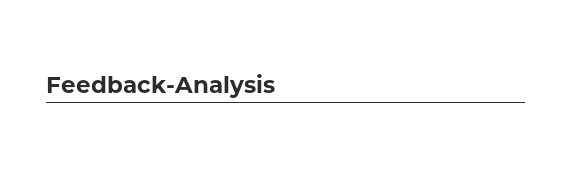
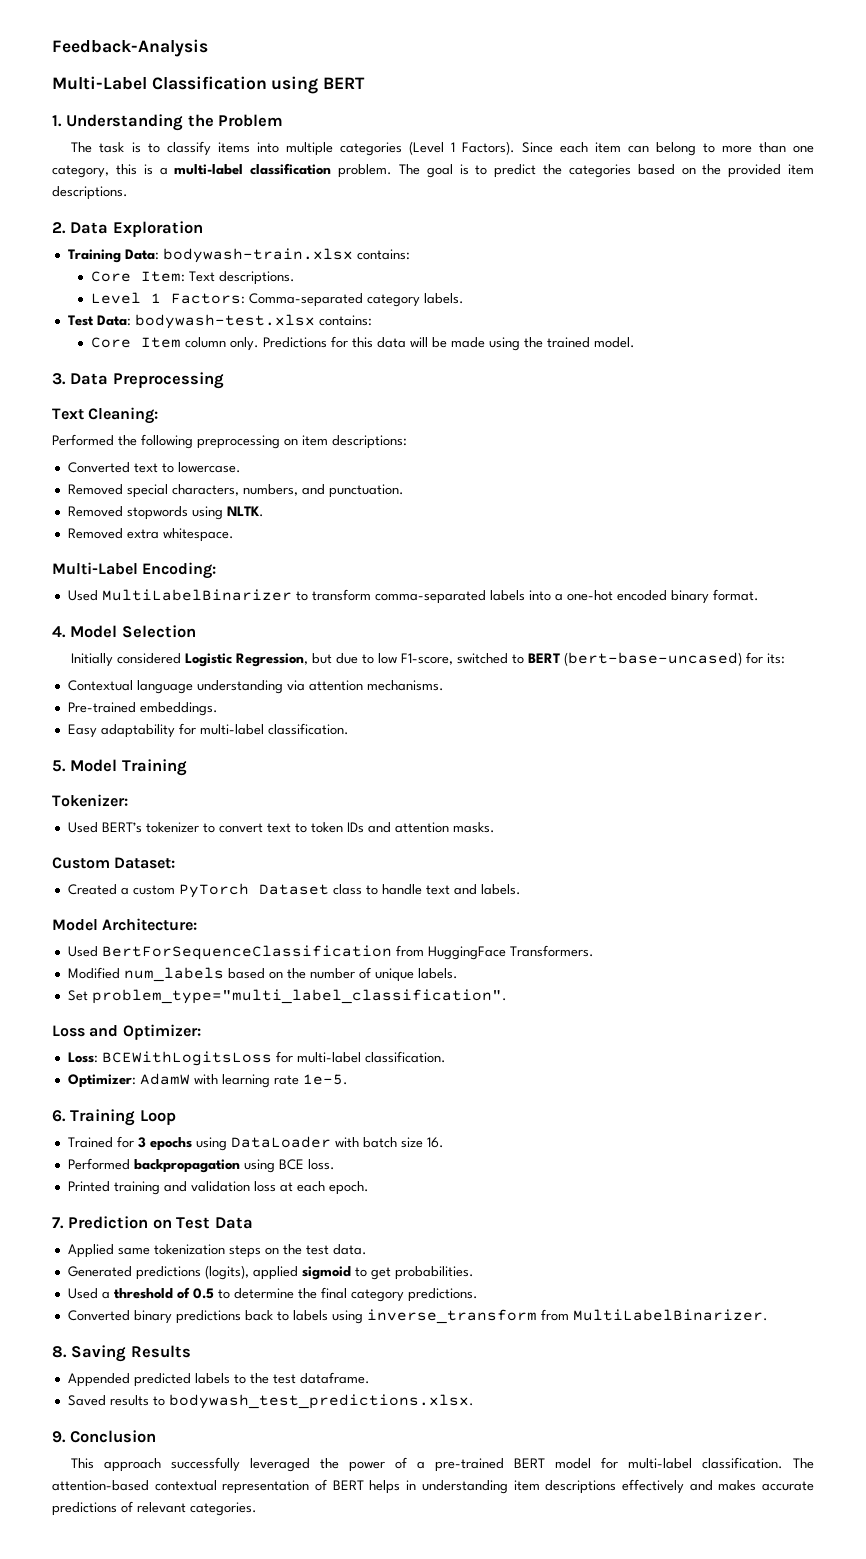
+ Multi-Label Classification using BERT
+ 1. Understanding the Problem
+ The task is to classify items into multiple categories (Level 1 Factors). Since each item can belong to more than one category, this is a multi-label classification problem. The goal is to predict the categories based on the provided item descriptions.
+ 2. Data Exploration
+ Training Data: bodywash-train.xlsx contains:
+ Core Item: Text descriptions.
+ Level 1 Factors: Comma-separated category labels.
+ Test Data: bodywash-test.xlsx contains:
+ Core Item column only. Predictions for this data will be made using the trained model.
+ 3. Data Preprocessing
+ Text Cleaning:
+ Performed the following preprocessing on item descriptions:
+ Converted text to lowercase.
+ Removed special characters, numbers, and punctuation.
+ Removed stopwords using NLTK.
+ Removed extra whitespace.
+ Multi-Label Encoding:
+ Used MultiLabelBinarizer to transform comma-separated labels into a one-hot encoded binary format.
+ 4. Model Selection
+ Initially considered Logistic Regression, but due to low F1-score, switched to BERT (bert-base-uncased) for its:
+ Contextual language understanding via attention mechanisms.
+ Pre-trained embeddings.
+ Easy adaptability for multi-label classification.
+ 5. Model Training
+ Tokenizer:
+ Used BERT’s tokenizer to convert text to token IDs and attention masks.
+ Custom Dataset:
+ Created a custom PyTorch Dataset class to handle text and labels.
+ Model Architecture:
+ Used BertForSequenceClassification from HuggingFace Transformers.
+ Modified num_labels based on the number of unique labels.
+ Set problem_type="multi_label_classification".
+ Loss and Optimizer:
+ Loss: BCEWithLogitsLoss for multi-label classification.
+ Optimizer: AdamW with learning rate 1e-5.
+ 6. Training Loop
+ Trained for 3 epochs using DataLoader with batch size 16.
+ Performed backpropagation using BCE loss.
+ Printed training and validation loss at each epoch.
+ 7. Prediction on Test Data
+ Applied same tokenization steps on the test data.
+ Generated predictions (logits), applied sigmoid to get probabilities.
+ Used a threshold of 0.5 to determine the final category predictions.
+ Converted binary predictions back to labels using inverse_transform from MultiLabelBinarizer.
+ 8. Saving Results
+ Appended predicted labels to the test dataframe.
+ Saved results to bodywash_test_predictions.xlsx.
+ 9. Conclusion
+ This approach successfully leveraged the power of a pre-trained BERT model for multi-label classification. The attention-based contextual representation of BERT helps in understanding item descriptions effectively and makes accurate predictions of relevant categories.

